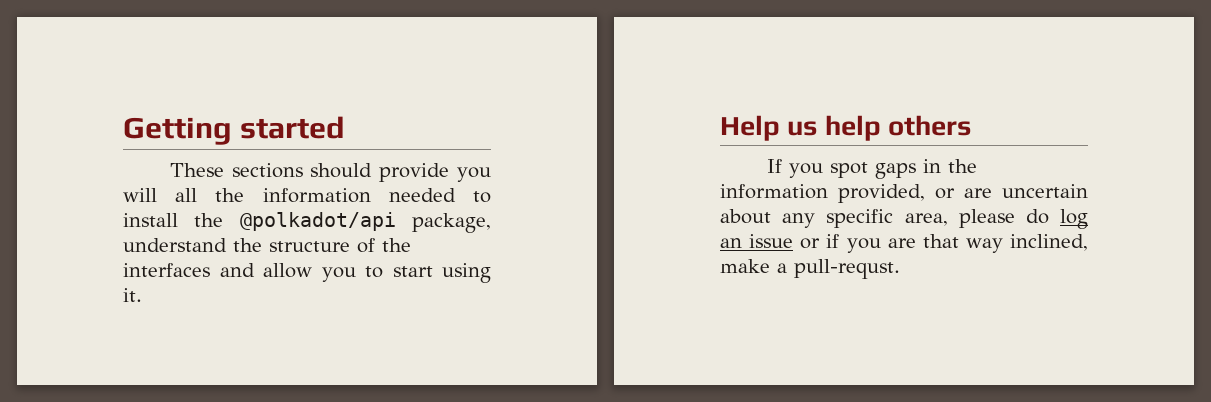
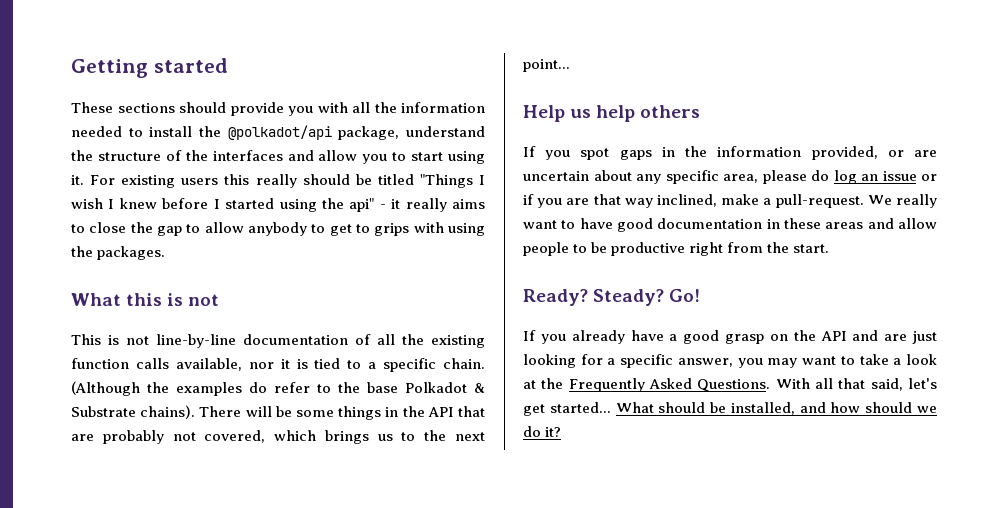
- These sections should provide you will all the information needed to install the @polkadot/api package, understand the structure of the interfaces and allow you to start using it.
+ These sections should provide you with all the information needed to install the @polkadot/api package, understand the structure of the interfaces and allow you to start using it. For existing users this really should be titled "Things I wish I knew before I started using the api" - it really aims to close the gap to allow anybody to get to grips with using the packages.
+ What this is not
+ This is not line-by-line documentation of all the existing function calls available, nor it is tied to a specific chain. (Although the examples do refer to the base Polkadot & Substrate chains). There will be some things in the API that are probably not covered, which brings us to the next point...
- If you spot gaps in the information provided, or are uncertain about any specific area, please do log an issue or if you are that way inclined, make a pull-requst.
+ If you spot gaps in the information provided, or are uncertain about any specific area, please do log an issue or if you are that way inclined, make a pull-request. We really want to have good documentation in these areas and allow people to be productive right from the start.
+ Ready? Steady? Go!
+ If you already have a good grasp on the API and are just looking for a specific answer, you may want to take a look at the Frequently Asked Questions. With all that said, let's get started... What should be installed, and how should we do it?

